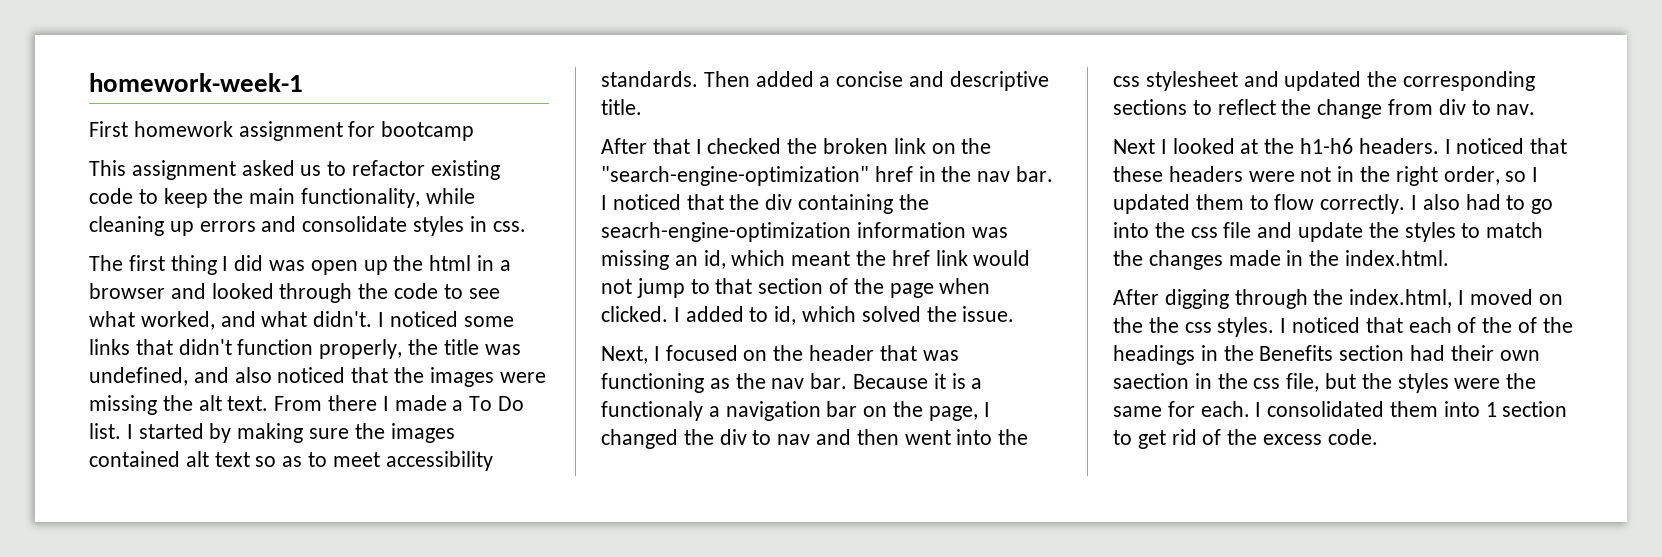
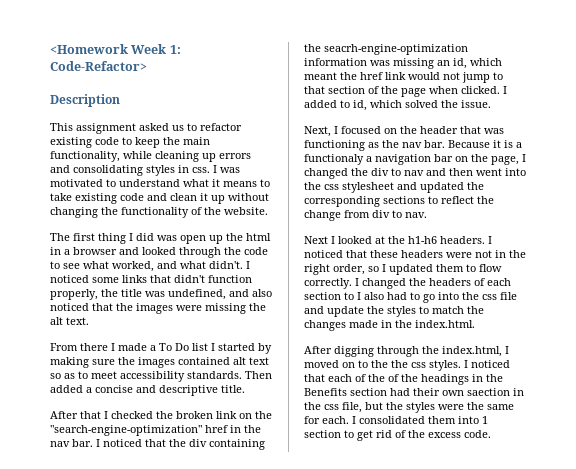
- homework-week-1
- First homework assignment for bootcamp
+ <Homework Week 1: Code-Refactor>
+ Description
- This assignment asked us to refactor existing code to keep the main functionality, while cleaning up errors and consolidate styles in css.
+ This assignment asked us to refactor existing code to keep the main functionality, while cleaning up errors and consolidating styles in css. I was motivated to understand what it means to take existing code and clean it up without changing the functionality of the website.
- I noticed some links that didn't function properly, the title was undefined, and also noticed that the images were missing the alt text. From there I made a To Do list. I started by making sure the images contained alt text so as to meet accessibility standards.
+ I noticed some links that didn't function properly, the title was undefined, and also noticed that the images were missing the alt text.
+ From there I made a To Do list I started by making sure the images contained alt text so as to meet accessibility standards.
- I also had to go into the css file and update the styles to match the changes made in the index.html.
+ I changed the headers of each section to I also had to go into the css file and update the styles to match the changes made in the index.html.
- After digging through the index.html, I moved on the the css styles.
+ After digging through the index.html, I moved on to the the css styles.

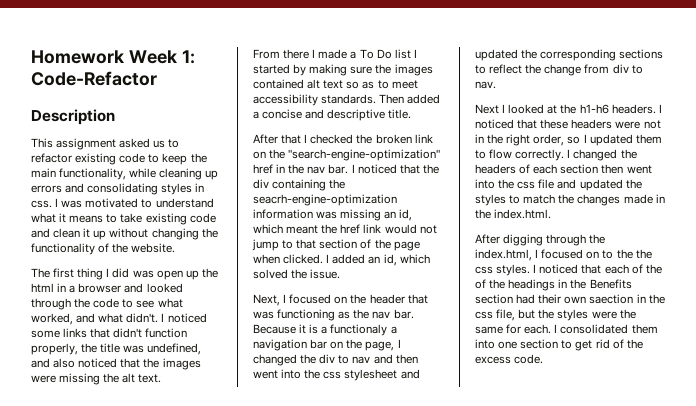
- <Homework Week 1: Code-Refactor>
+ Homework Week 1: Code-Refactor
- I added to id, which solved the issue.
+ I added an id, which solved the issue.
- I changed the headers of each section to I also had to go into the css file and update the styles to match the changes made in the index.html.
+ I changed the headers of each section then went into the css file and updated the styles to match the changes made in the index.html.
- After digging through the index.html, I moved on to the the css styles.
+ After digging through the index.html, I focused on to the the css styles.
- I consolidated them into 1 section to get rid of the excess code.
+ I consolidated them into one section to get rid of the excess code.

